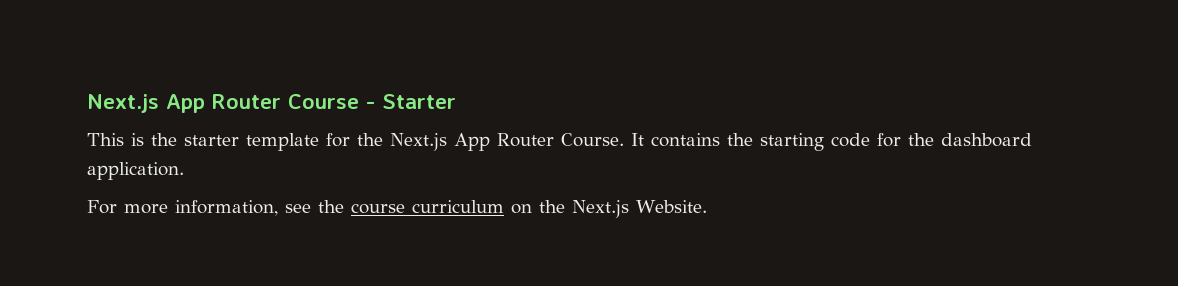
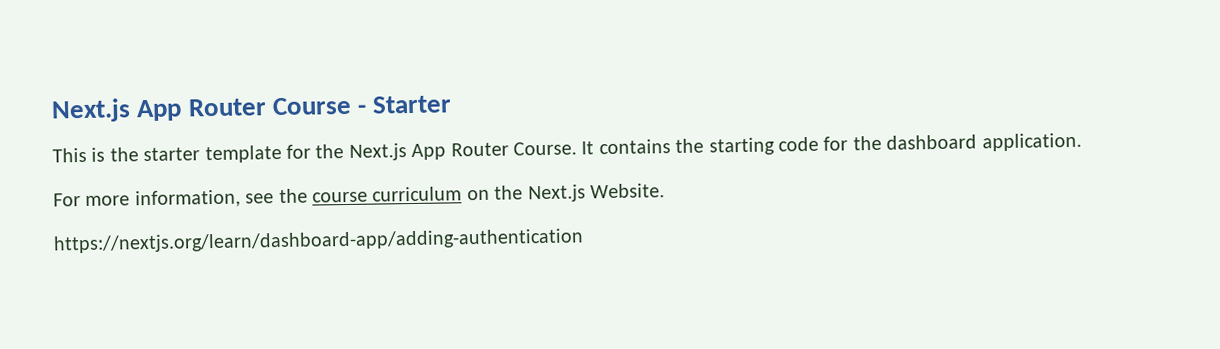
+ https://nextjs.org/learn/dashboard-app/adding-authentication

